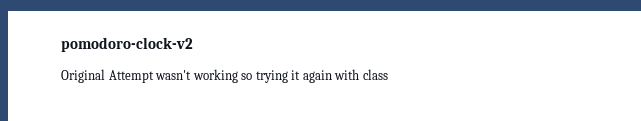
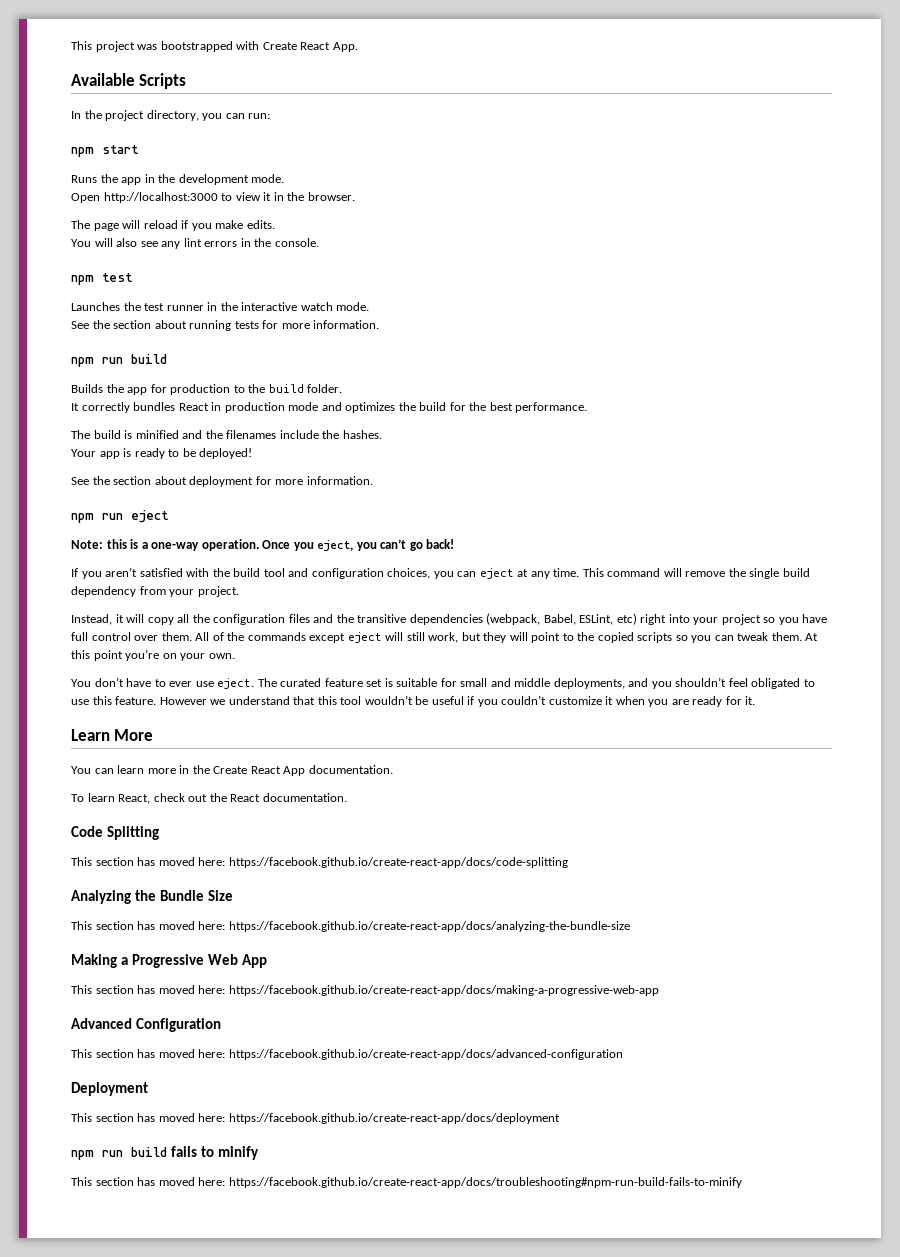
- pomodoro-clock-v2
- Original Attempt wasn't working so trying it again with class
+ This project was bootstrapped with Create React App.
+ Available Scripts
+ In the project directory, you can run:
+ npm start
+ Runs the app in the development mode.
+ Open http://localhost:3000 to view it in the browser.
+ The page will reload if you make edits.
+ You will also see any lint errors in the console.
+ npm test
+ Launches the test runner in the interactive watch mode.
+ See the section about running tests for more information.
+ npm run build
+ Builds the app for production to the build folder.
+ It correctly bundles React in production mode and optimizes the build for the best performance.
+ The build is minified and the filenames include the hashes.
+ Your app is ready to be deployed!
+ See the section about deployment for more information.
+ npm run eject
+ Note: this is a one-way operation. Once you eject, you can’t go back!
+ If you aren’t satisfied with the build tool and configuration choices, you can eject at any time. This command will remove the single build dependency from your project.
+ Instead, it will copy all the configuration files and the transitive dependencies (webpack, Babel, ESLint, etc) right into your project so you have full control over them. All of the commands except eject will still work, but they will point to the copied scripts so you can tweak them. At this point you’re on your own.
+ You don’t have to ever use eject. The curated feature set is suitable for small and middle deployments, and you shouldn’t feel obligated to use this feature. However we understand that this tool wouldn’t be useful if you couldn’t customize it when you are ready for it.
+ Learn More
+ You can learn more in the Create React App documentation.
+ To learn React, check out the React documentation.
+ Code Splitting
+ This section has moved here: https://facebook.github.io/create-react-app/docs/code-splitting
+ Analyzing the Bundle Size
+ This section has moved here: https://facebook.github.io/create-react-app/docs/analyzing-the-bundle-size
+ Making a Progressive Web App
+ This section has moved here: https://facebook.github.io/create-react-app/docs/making-a-progressive-web-app
+ Advanced Configuration
+ This section has moved here: https://facebook.github.io/create-react-app/docs/advanced-configuration
+ Deployment
+ This section has moved here: https://facebook.github.io/create-react-app/docs/deployment
+ npm run build fails to minify
+ This section has moved here: https://facebook.github.io/create-react-app/docs/troubleshooting#npm-run-build-fails-to-minify

